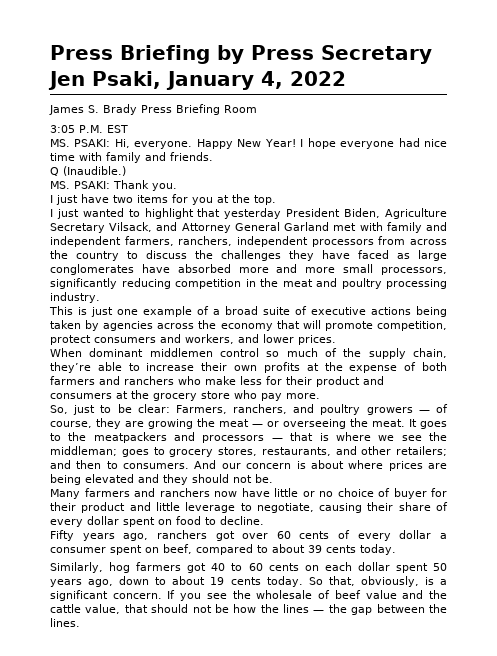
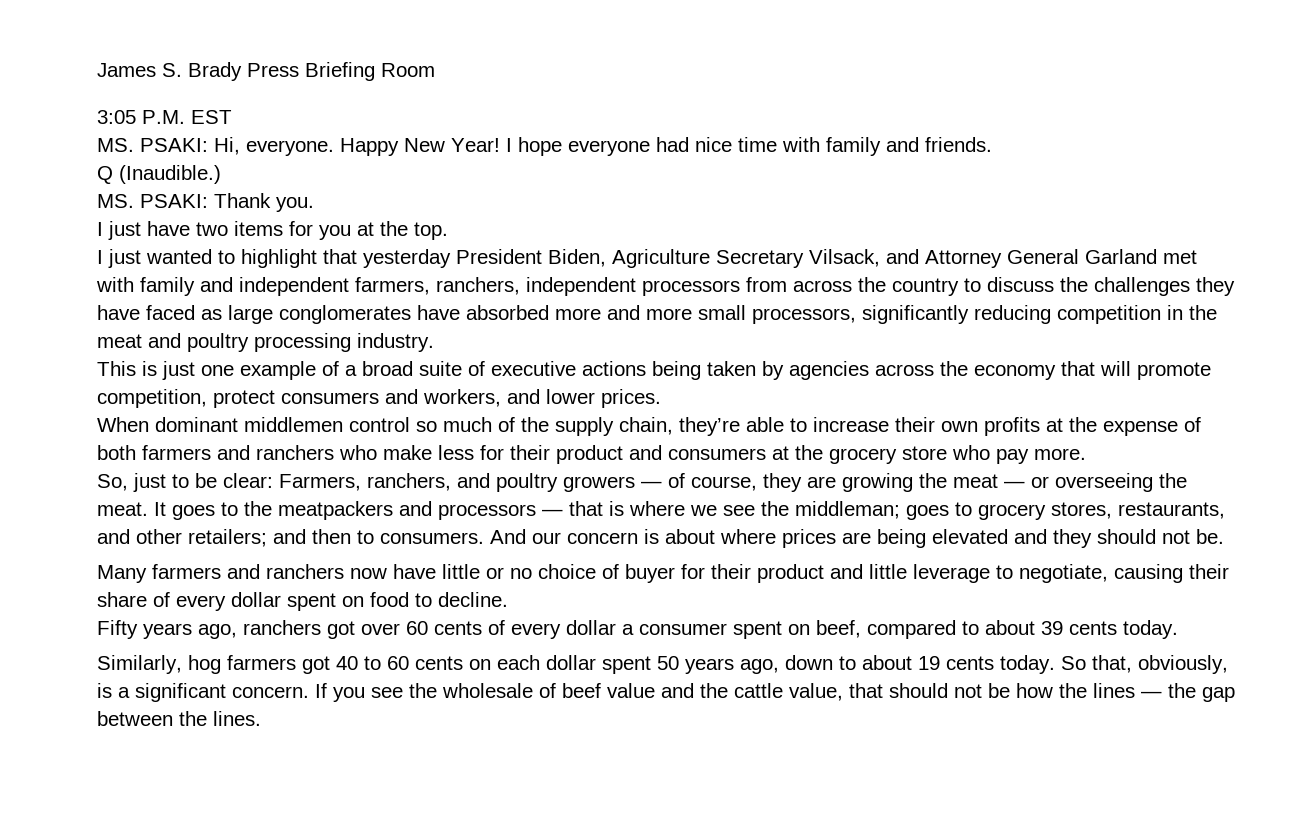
- Press Briefing by Press Secretary Jen Psaki, January 4, 2022

